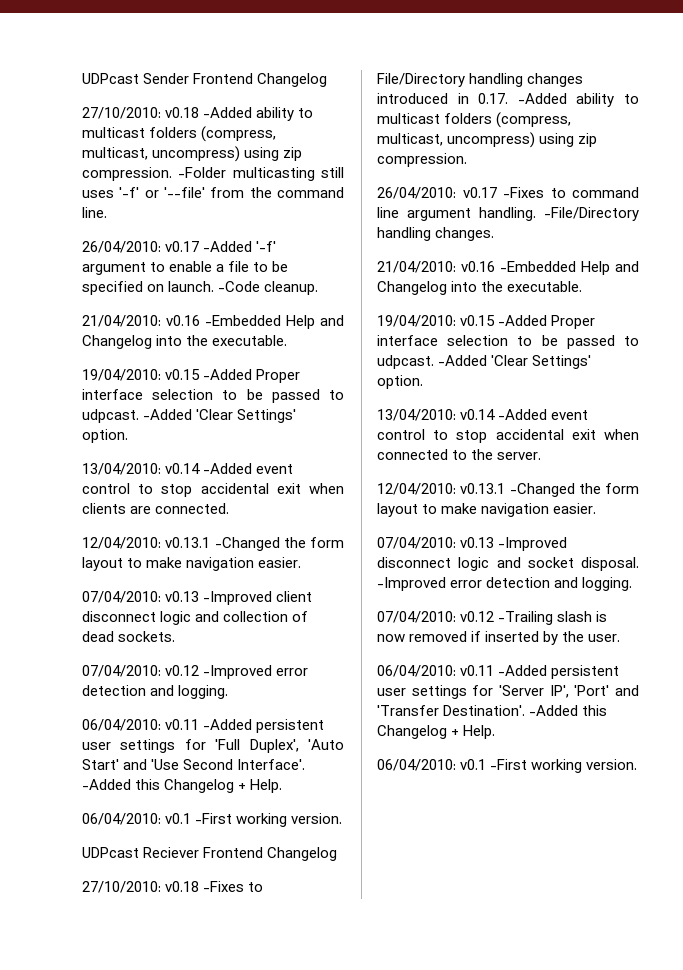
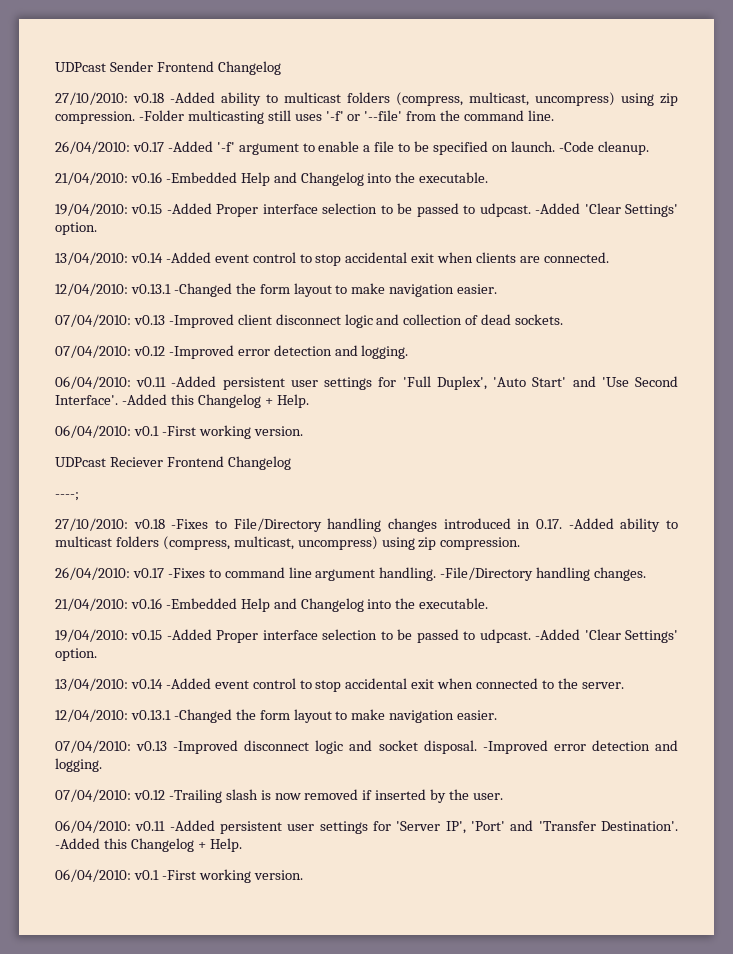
+ ----;

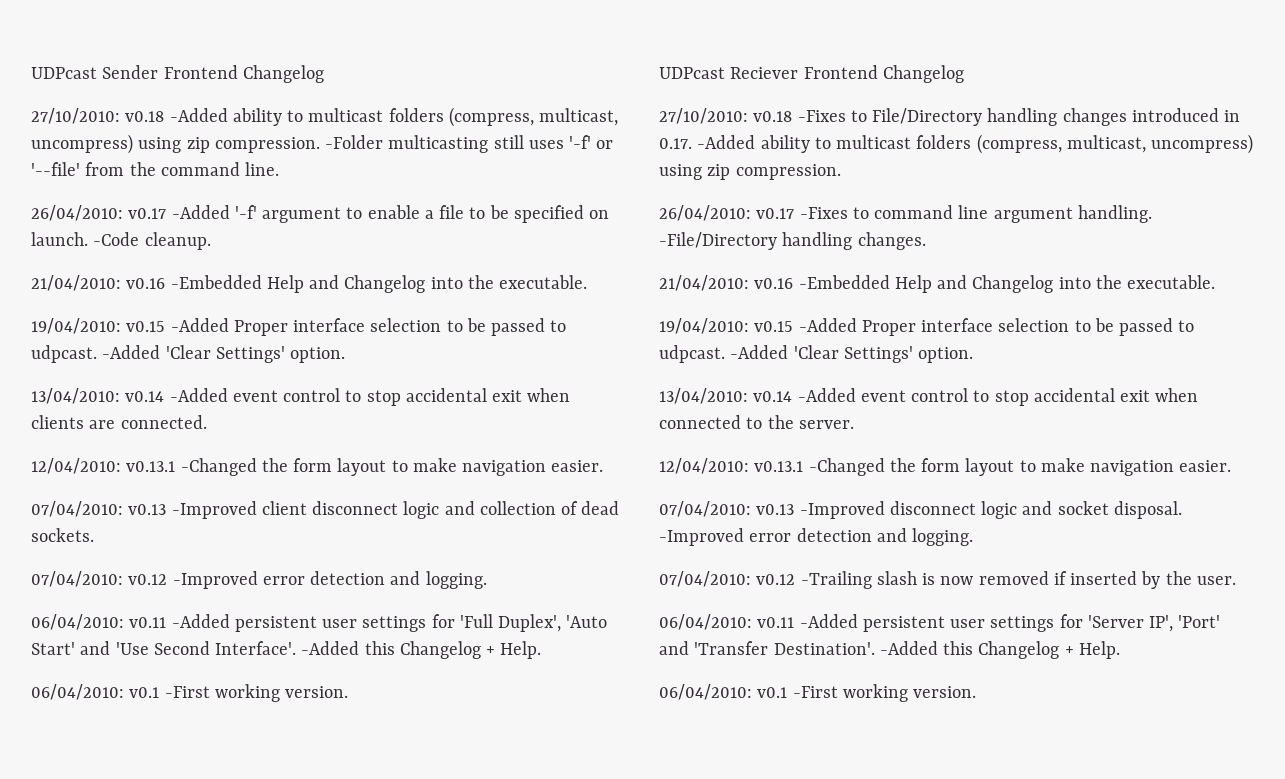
- ----;

